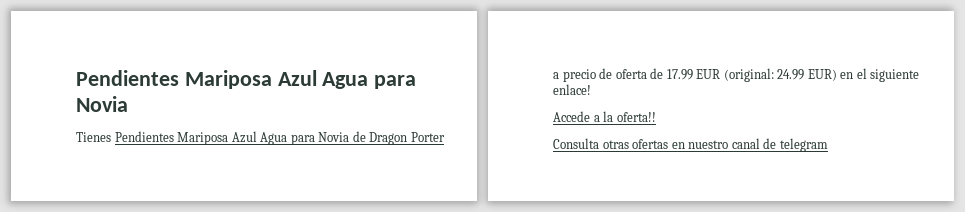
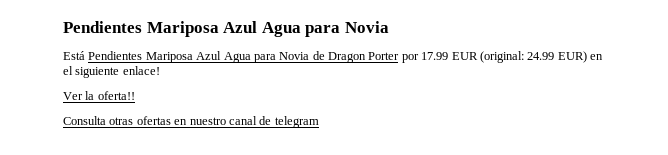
- Tienes Pendientes Mariposa Azul Agua para Novia de Dragon Porter a precio de oferta de 17.99 EUR (original: 24.99 EUR) en el siguiente enlace!
+ Está Pendientes Mariposa Azul Agua para Novia de Dragon Porter por 17.99 EUR (original: 24.99 EUR) en el siguiente enlace!
- Accede a la oferta!!
+ Ver la oferta!!

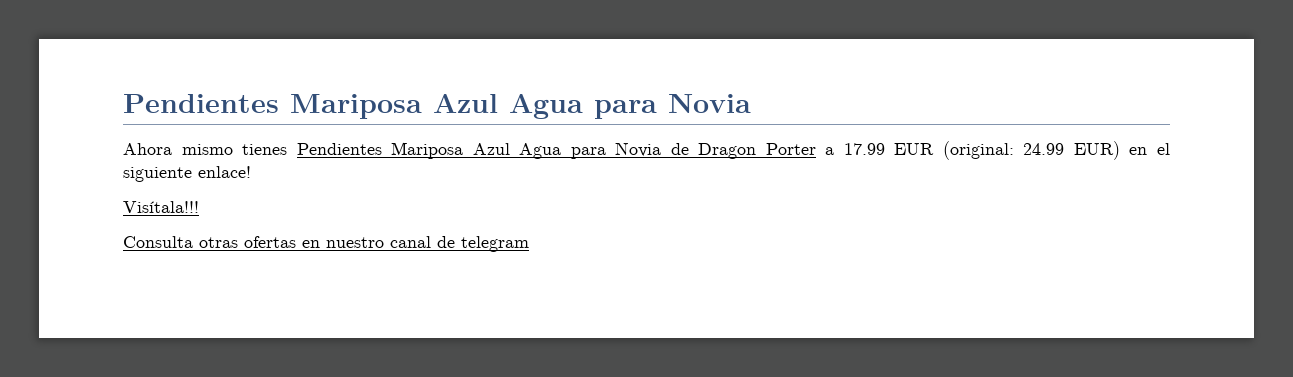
- Está Pendientes Mariposa Azul Agua para Novia de Dragon Porter por 17.99 EUR (original: 24.99 EUR) en el siguiente enlace!
+ Ahora mismo tienes Pendientes Mariposa Azul Agua para Novia de Dragon Porter a 17.99 EUR (original: 24.99 EUR) en el siguiente enlace!
- Ver la oferta!!
+ Visítala!!!

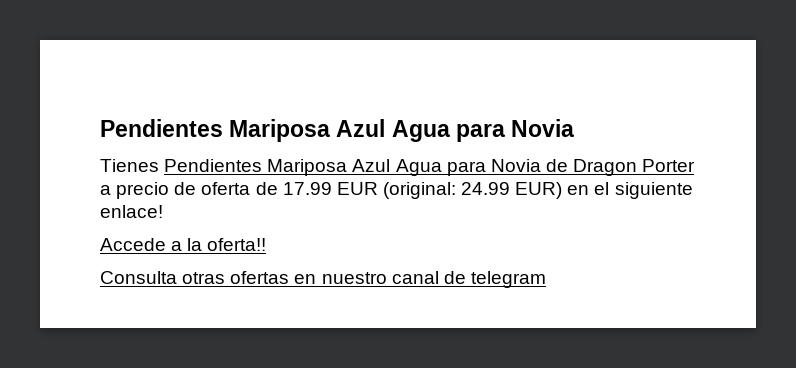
- Ahora mismo tienes Pendientes Mariposa Azul Agua para Novia de Dragon Porter a 17.99 EUR (original: 24.99 EUR) en el siguiente enlace!
+ Tienes Pendientes Mariposa Azul Agua para Novia de Dragon Porter a precio de oferta de 17.99 EUR (original: 24.99 EUR) en el siguiente enlace!
- Visítala!!!
+ Accede a la oferta!!

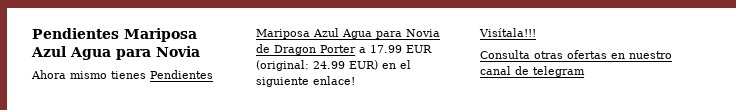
- Tienes Pendientes Mariposa Azul Agua para Novia de Dragon Porter a precio de oferta de 17.99 EUR (original: 24.99 EUR) en el siguiente enlace!
+ Ahora mismo tienes Pendientes Mariposa Azul Agua para Novia de Dragon Porter a 17.99 EUR (original: 24.99 EUR) en el siguiente enlace!
- Accede a la oferta!!
+ Visítala!!!

